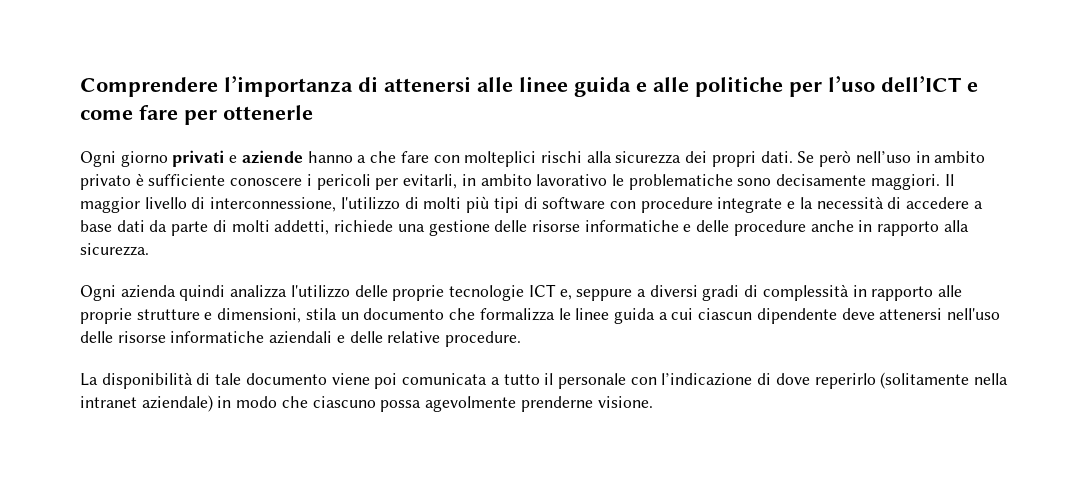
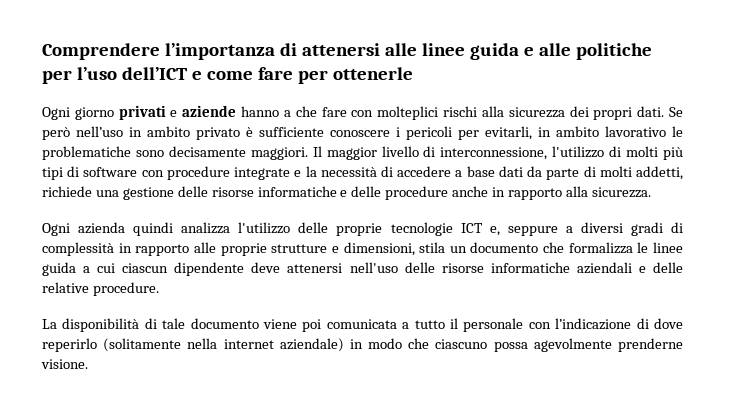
- La disponibilità di tale documento viene poi comunicata a tutto il personale con l’indicazione di dove reperirlo (solitamente nella intranet aziendale) in modo che ciascuno possa agevolmente prenderne visione.
+ La disponibilità di tale documento viene poi comunicata a tutto il personale con l’indicazione di dove reperirlo (solitamente nella internet aziendale) in modo che ciascuno possa agevolmente prenderne visione.

